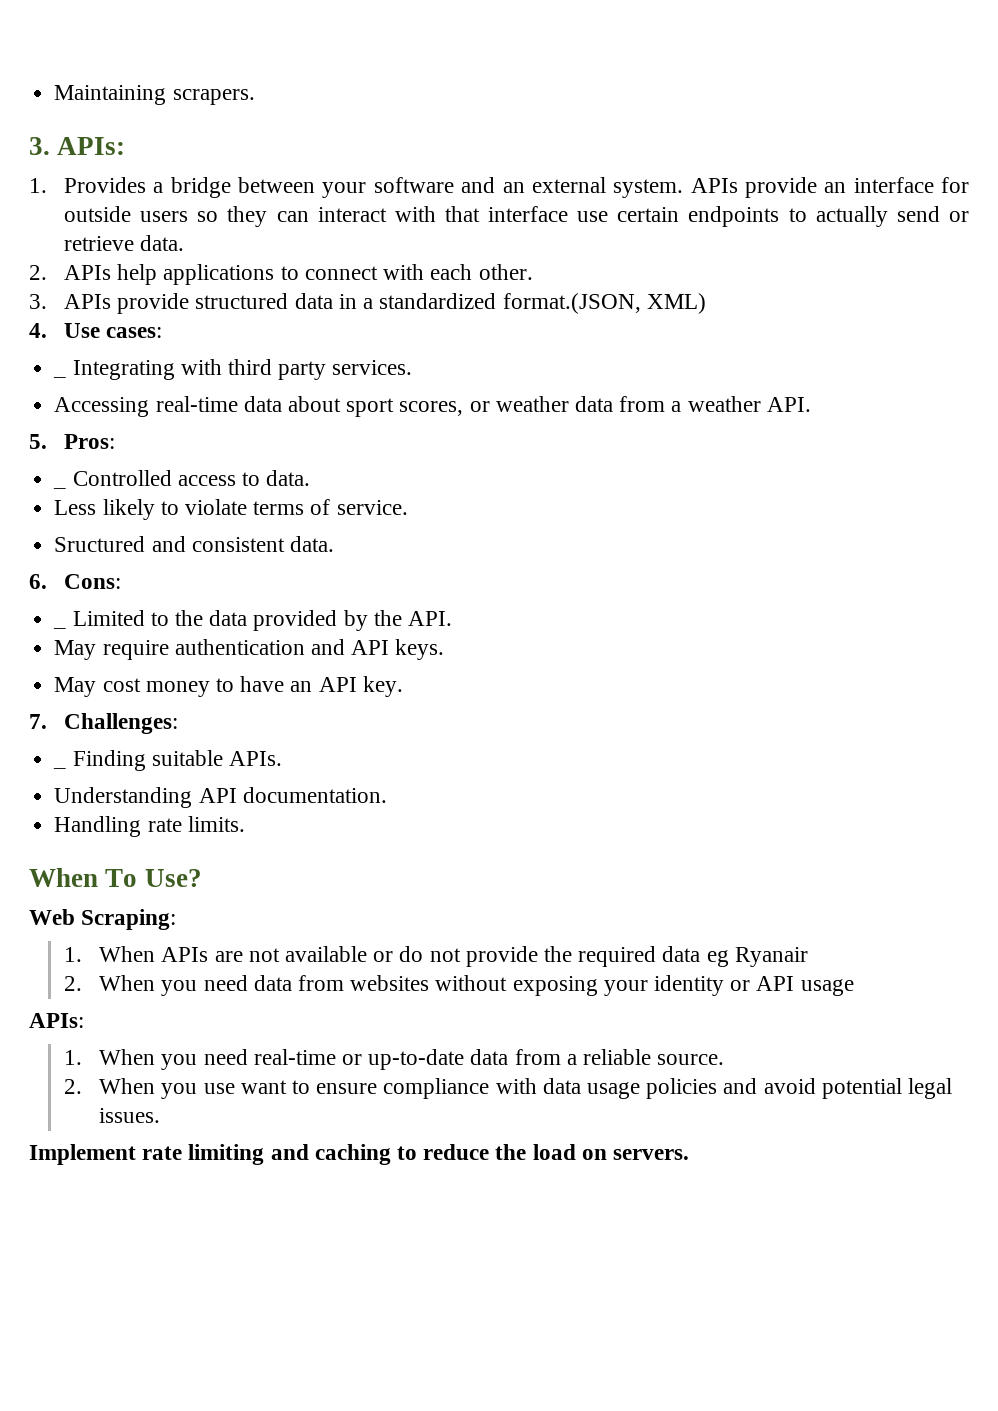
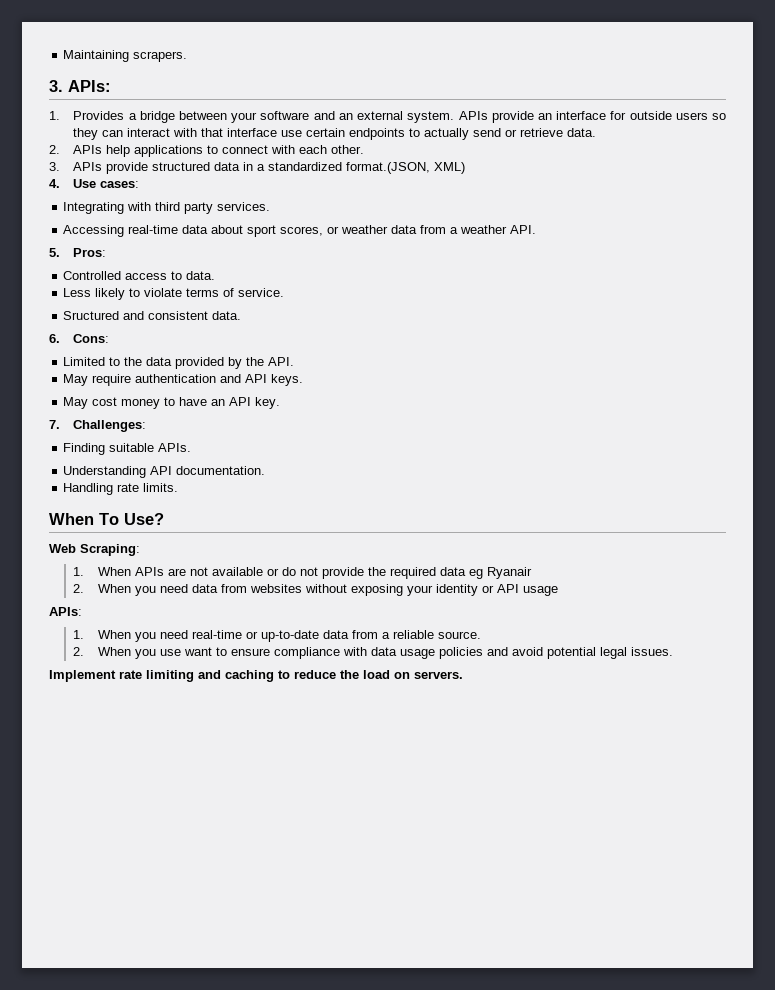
- _ Integrating with third party services.
+ Integrating with third party services.
- _ Controlled access to data.
+ Controlled access to data.
- _ Limited to the data provided by the API.
+ Limited to the data provided by the API.
- _ Finding suitable APIs.
+ Finding suitable APIs.

